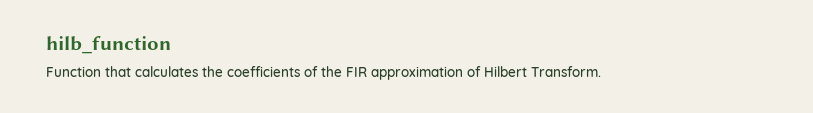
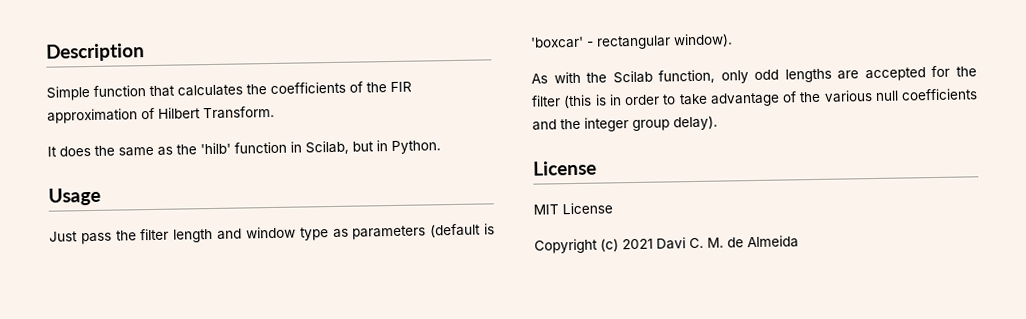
- hilb_function
- Function that calculates the coefficients of the FIR approximation of Hilbert Transform.
+ Description
+ Simple function that calculates the coefficients of the FIR approximation of Hilbert Transform.
+ It does the same as the 'hilb' function in Scilab, but in Python.
+ Usage
+ Just pass the filter length and window type as parameters (default is 'boxcar' - rectangular window).
+ As with the Scilab function, only odd lengths are accepted for the filter (this is in order to take advantage of the various null coefficients and the integer group delay).
+ License
+ MIT License
+ Copyright (c) 2021 Davi C. M. de Almeida

